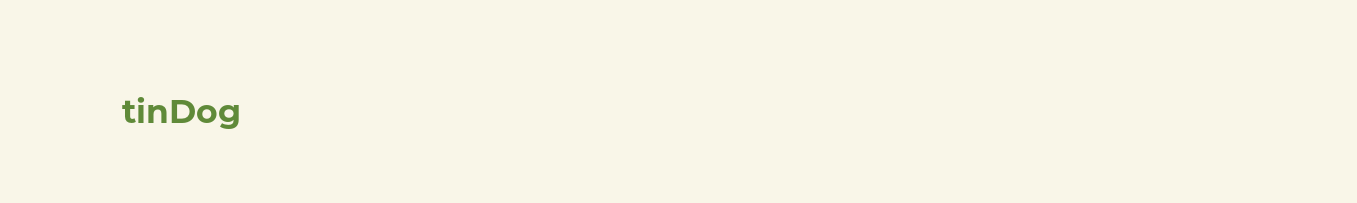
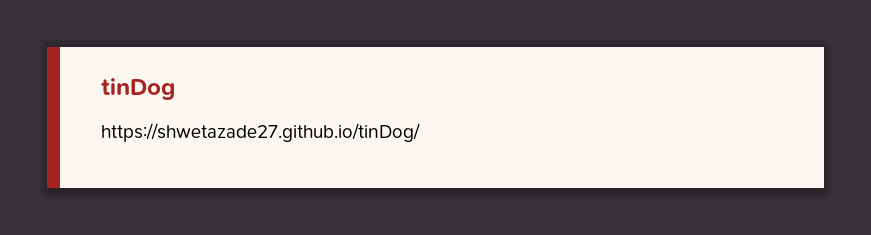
+ https://shwetazade27.github.io/tinDog/

